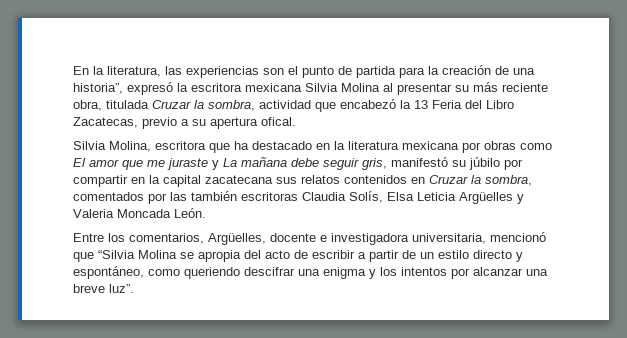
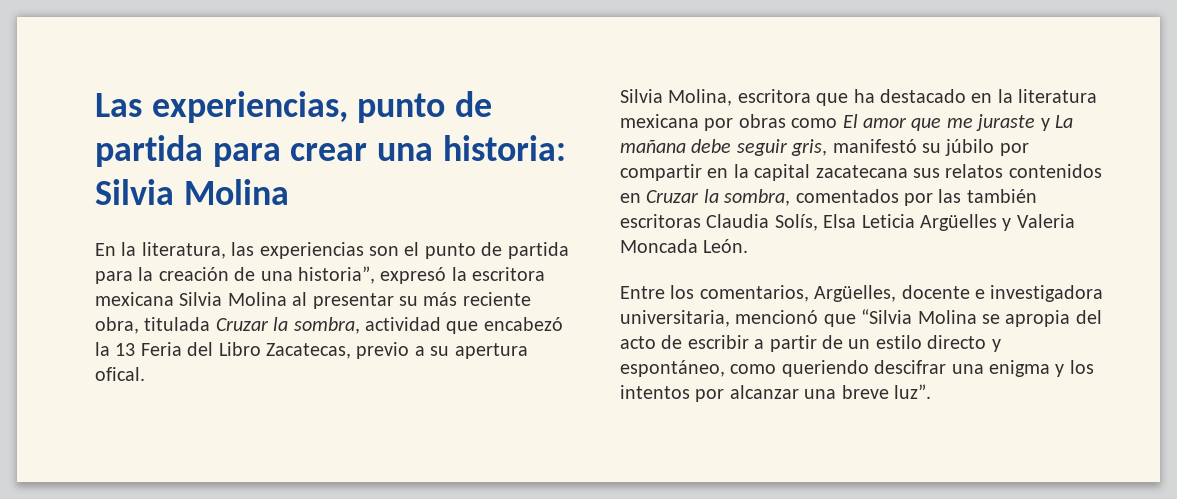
+ Las experiencias, punto de partida para crear una historia: Silvia Molina

